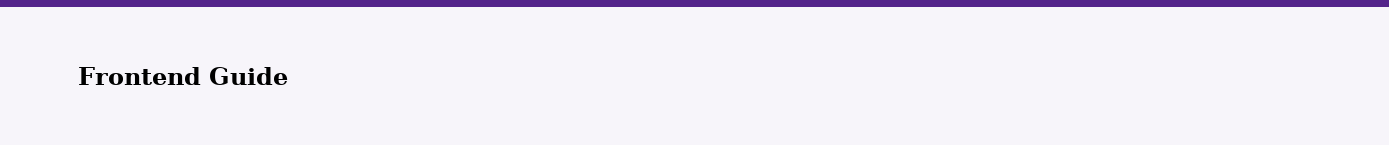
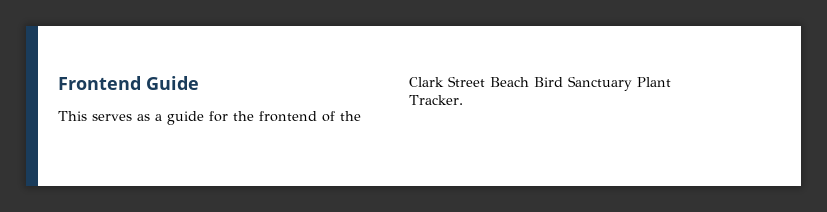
+ This serves as a guide for the frontend of the Clark Street Beach Bird Sanctuary Plant Tracker.

